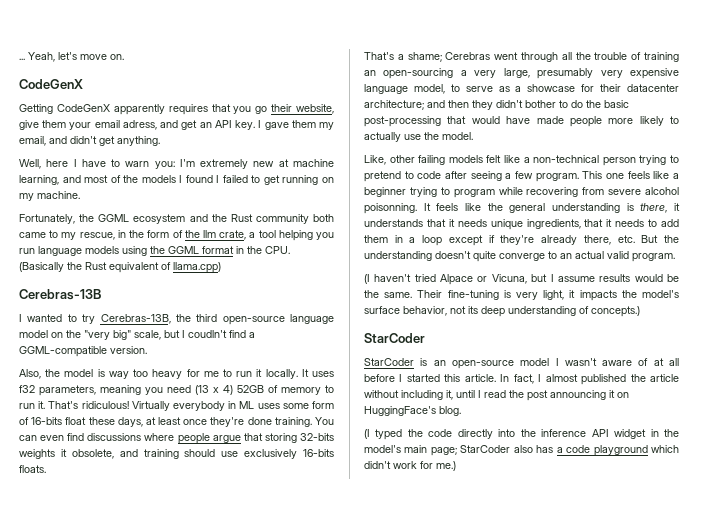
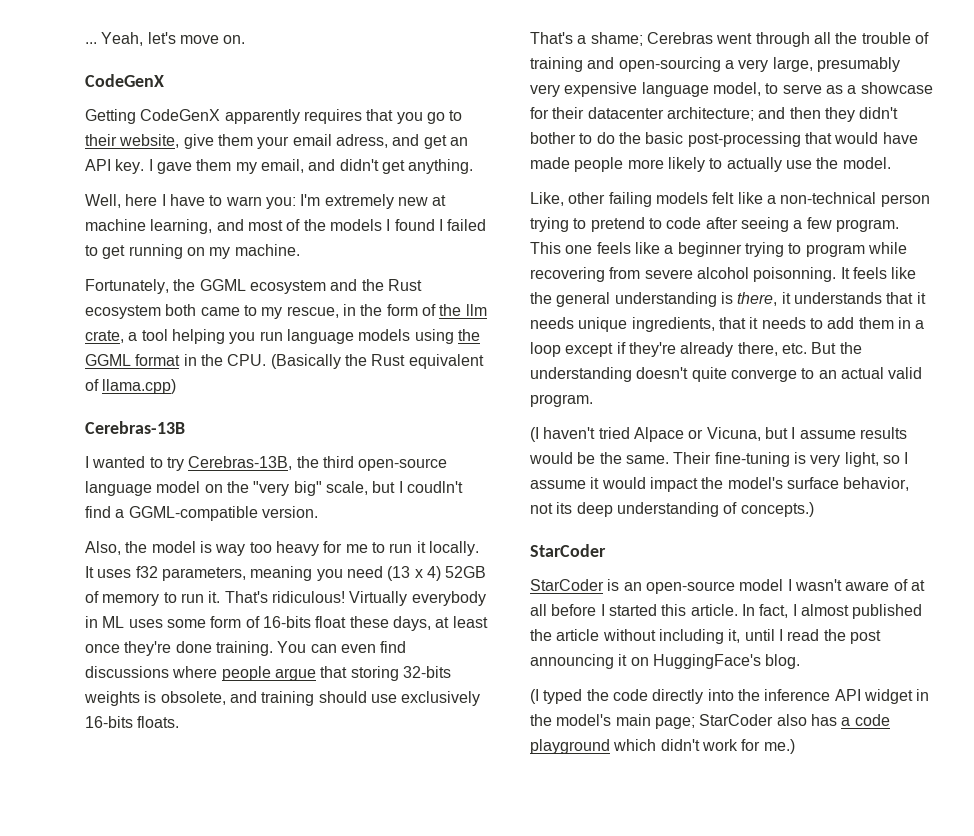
- Getting CodeGenX apparently requires that you go their website, give them your email adress, and get an API key.
+ Getting CodeGenX apparently requires that you go to their website, give them your email adress, and get an API key.
- Fortunately, the GGML ecosystem and the Rust community both came to my rescue, in the form of the llm crate, a tool helping you run language models using the GGML format in the CPU. (Basically the Rust equivalent of llama.cpp)
+ Fortunately, the GGML ecosystem and the Rust ecosystem both came to my rescue, in the form of the llm crate, a tool helping you run language models using the GGML format in the CPU. (Basically the Rust equivalent of llama.cpp)
- You can even find discussions where people argue that storing 32-bits weights it obsolete, and training should use exclusively 16-bits floats.
+ You can even find discussions where people argue that storing 32-bits weights is obsolete, and training should use exclusively 16-bits floats.
- That's a shame; Cerebras went through all the trouble of training an open-sourcing a very large, presumably very expensive language model, to serve as a showcase for their datacenter architecture; and then they didn't bother to do the basic post-processing that would have made people more likely to actually use the model.
+ That's a shame; Cerebras went through all the trouble of training and open-sourcing a very large, presumably very expensive language model, to serve as a showcase for their datacenter architecture; and then they didn't bother to do the basic post-processing that would have made people more likely to actually use the model.
- Their fine-tuning is very light, it impacts the model's surface behavior, not its deep understanding of concepts.)
+ Their fine-tuning is very light, so I assume it would impact the model's surface behavior, not its deep understanding of concepts.)

